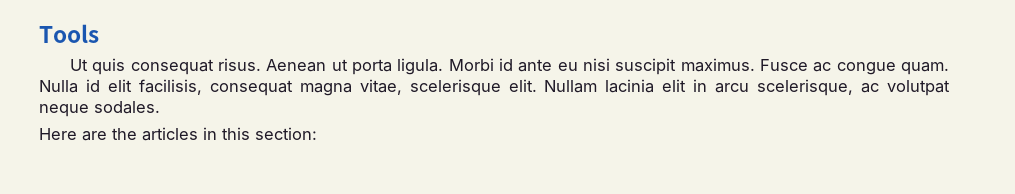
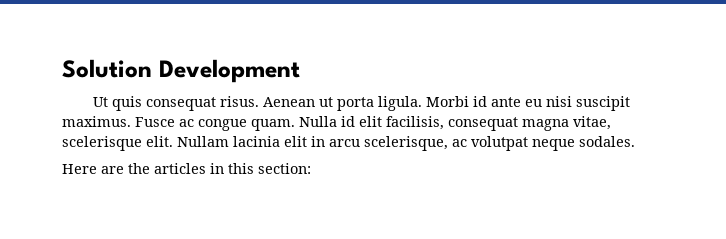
- Tools
+ Solution Development

